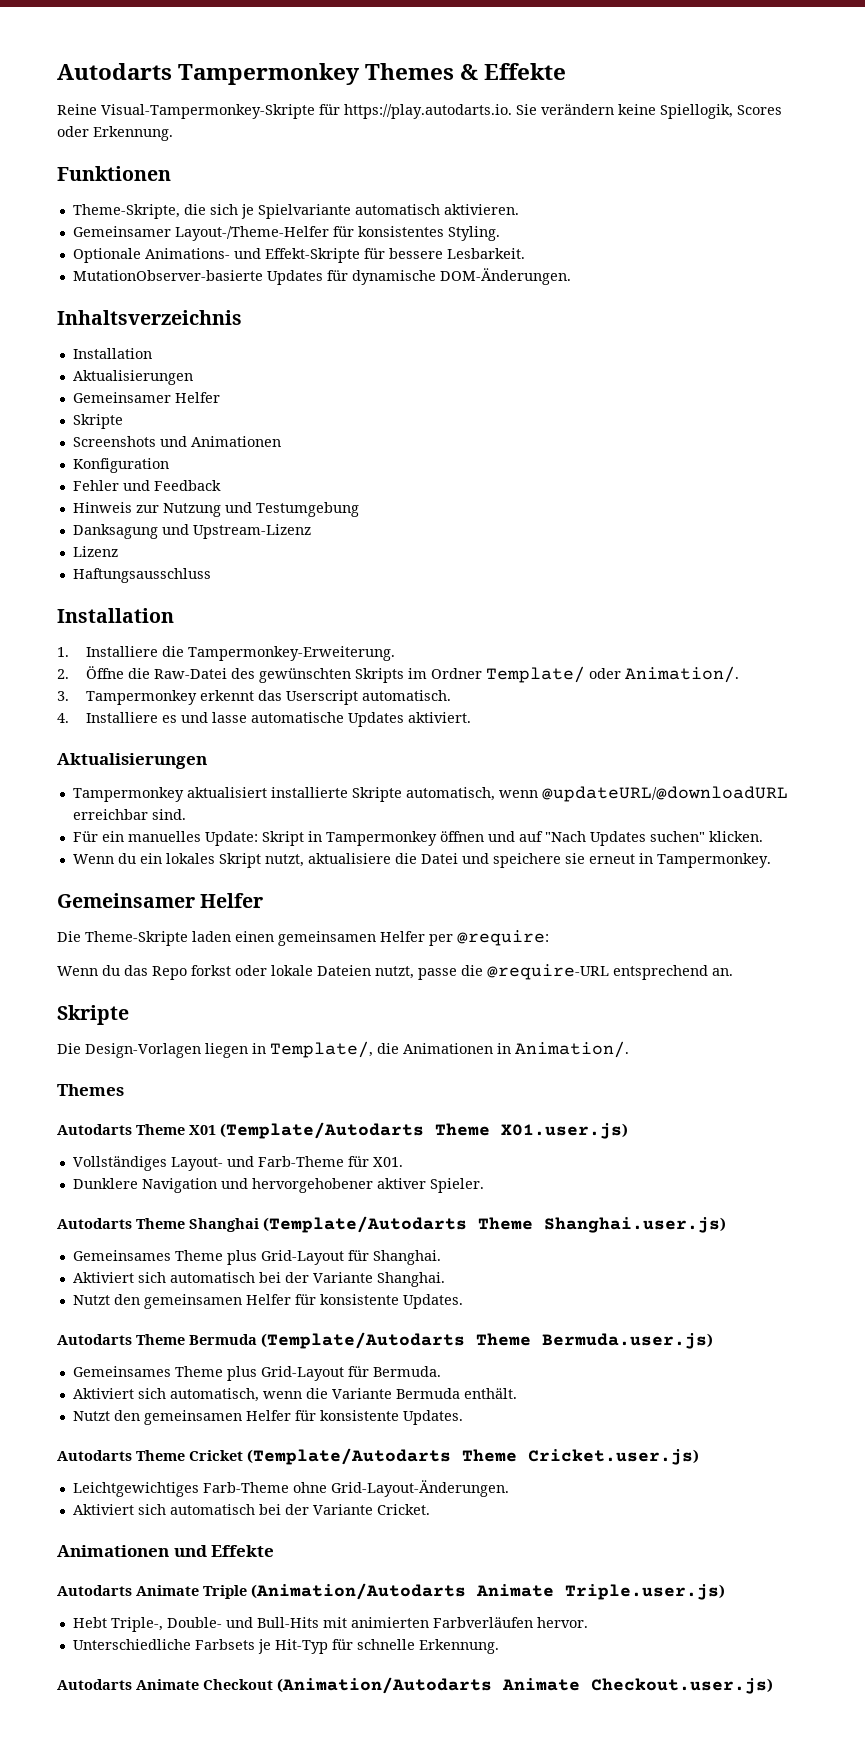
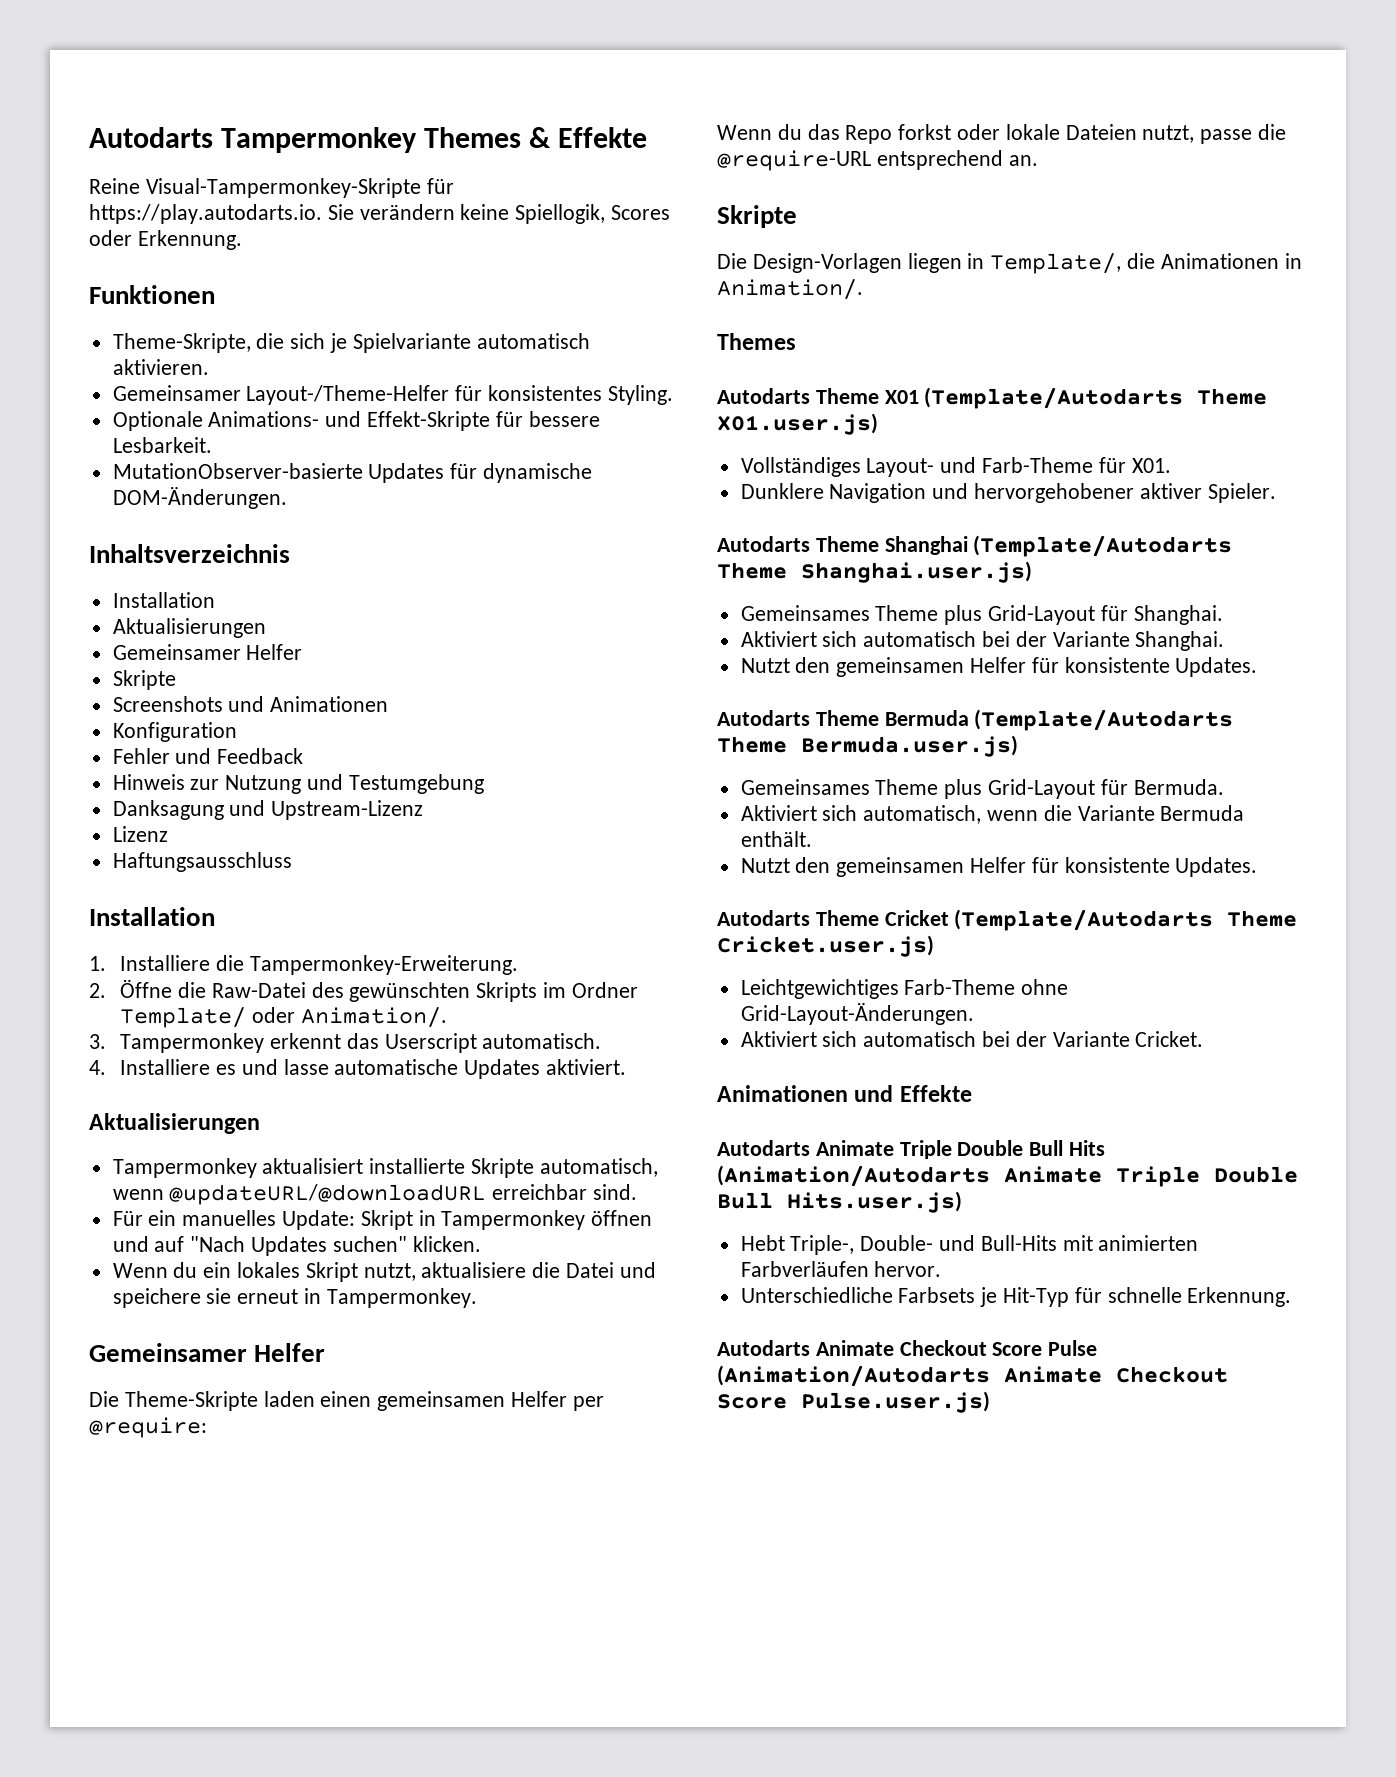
- Autodarts Animate Triple (Animation/Autodarts Animate Triple.user.js)
+ Autodarts Animate Triple Double Bull Hits (Animation/Autodarts Animate Triple Double Bull Hits.user.js)
- Autodarts Animate Checkout (Animation/Autodarts Animate Checkout.user.js)
+ Autodarts Animate Checkout Score Pulse (Animation/Autodarts Animate Checkout Score Pulse.user.js)

